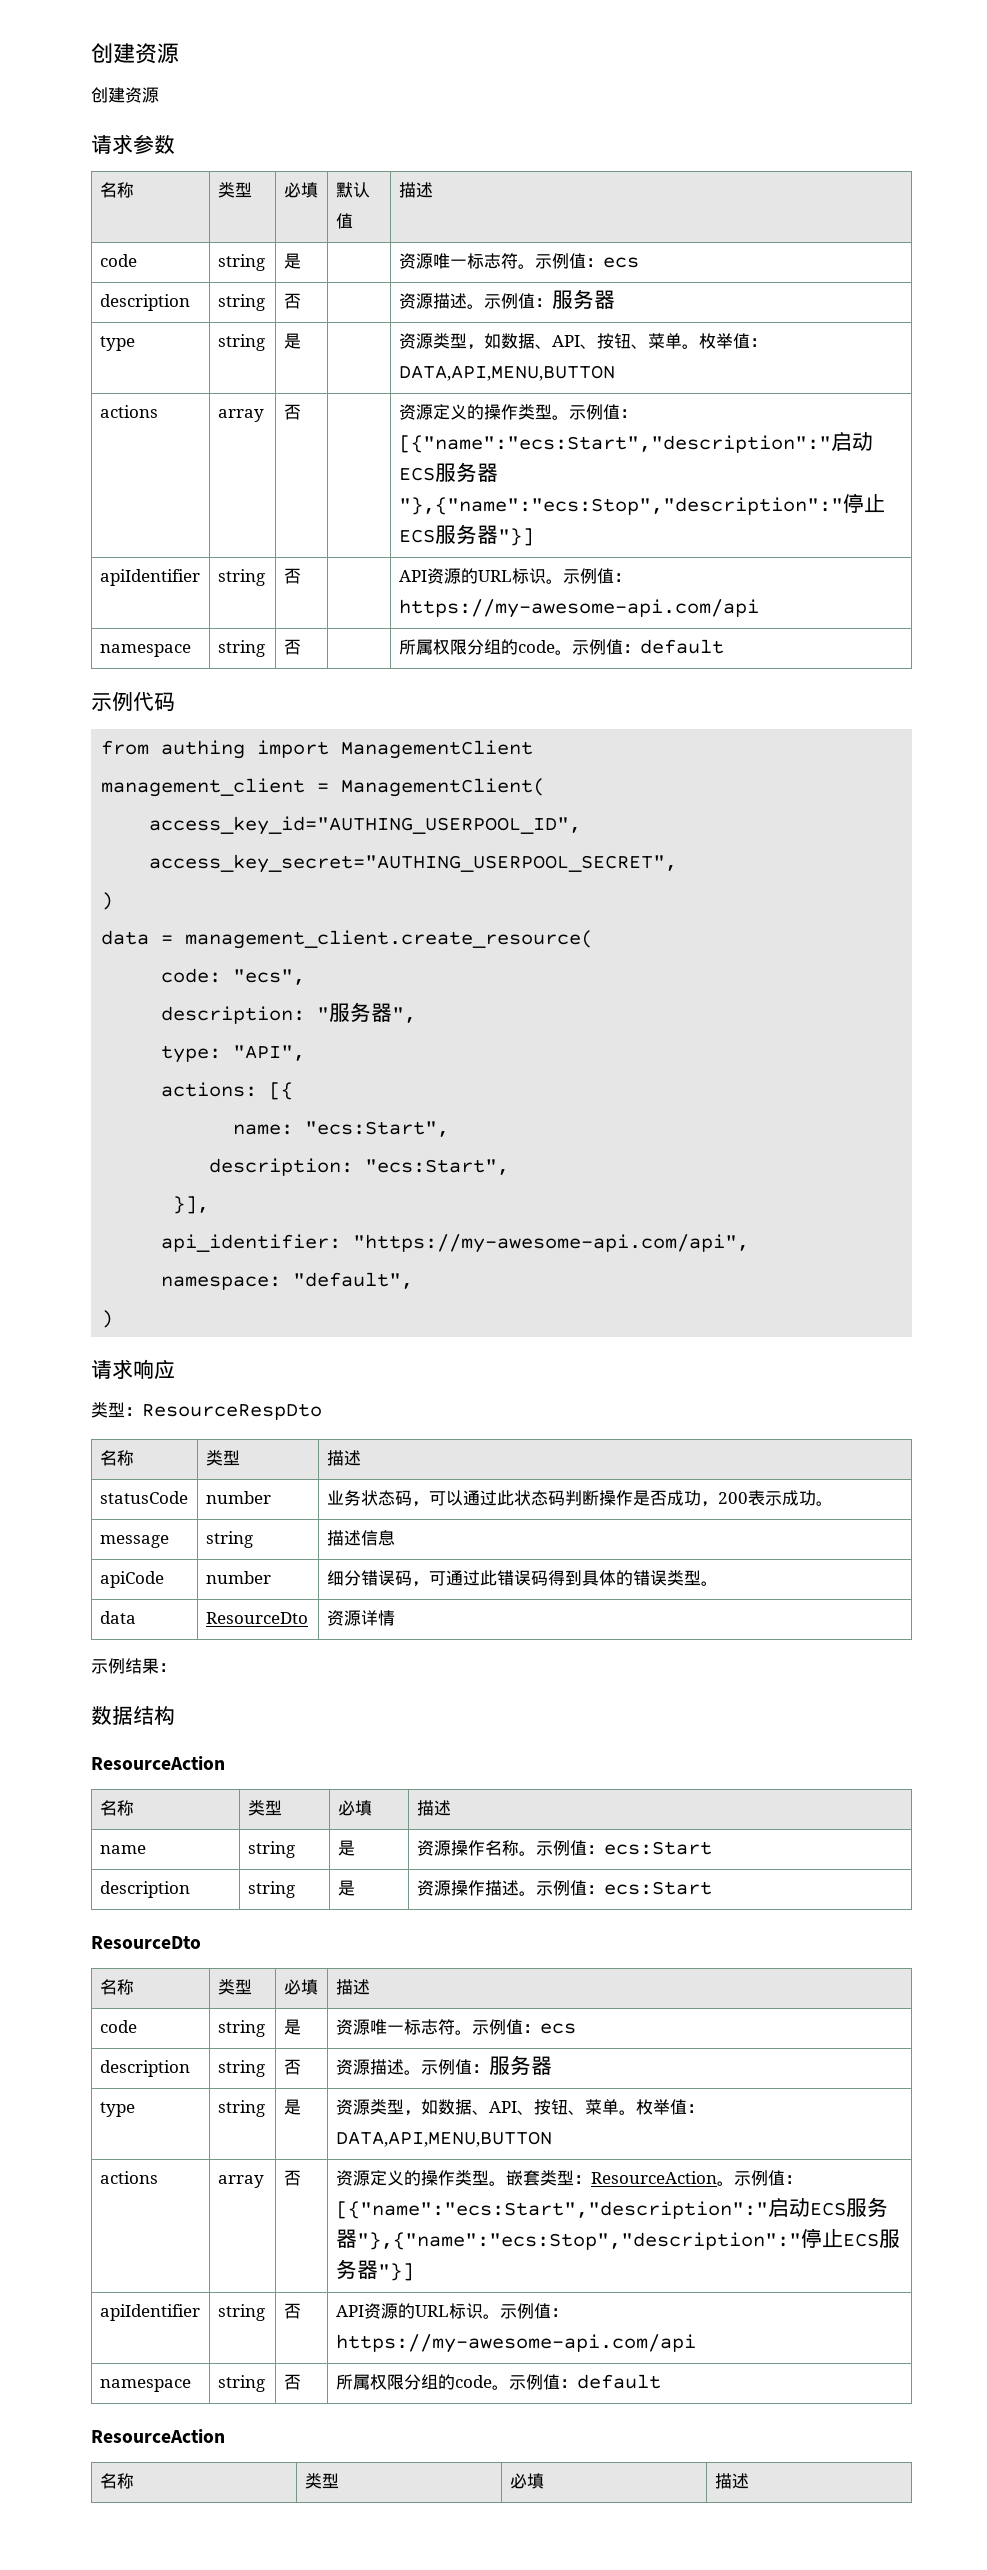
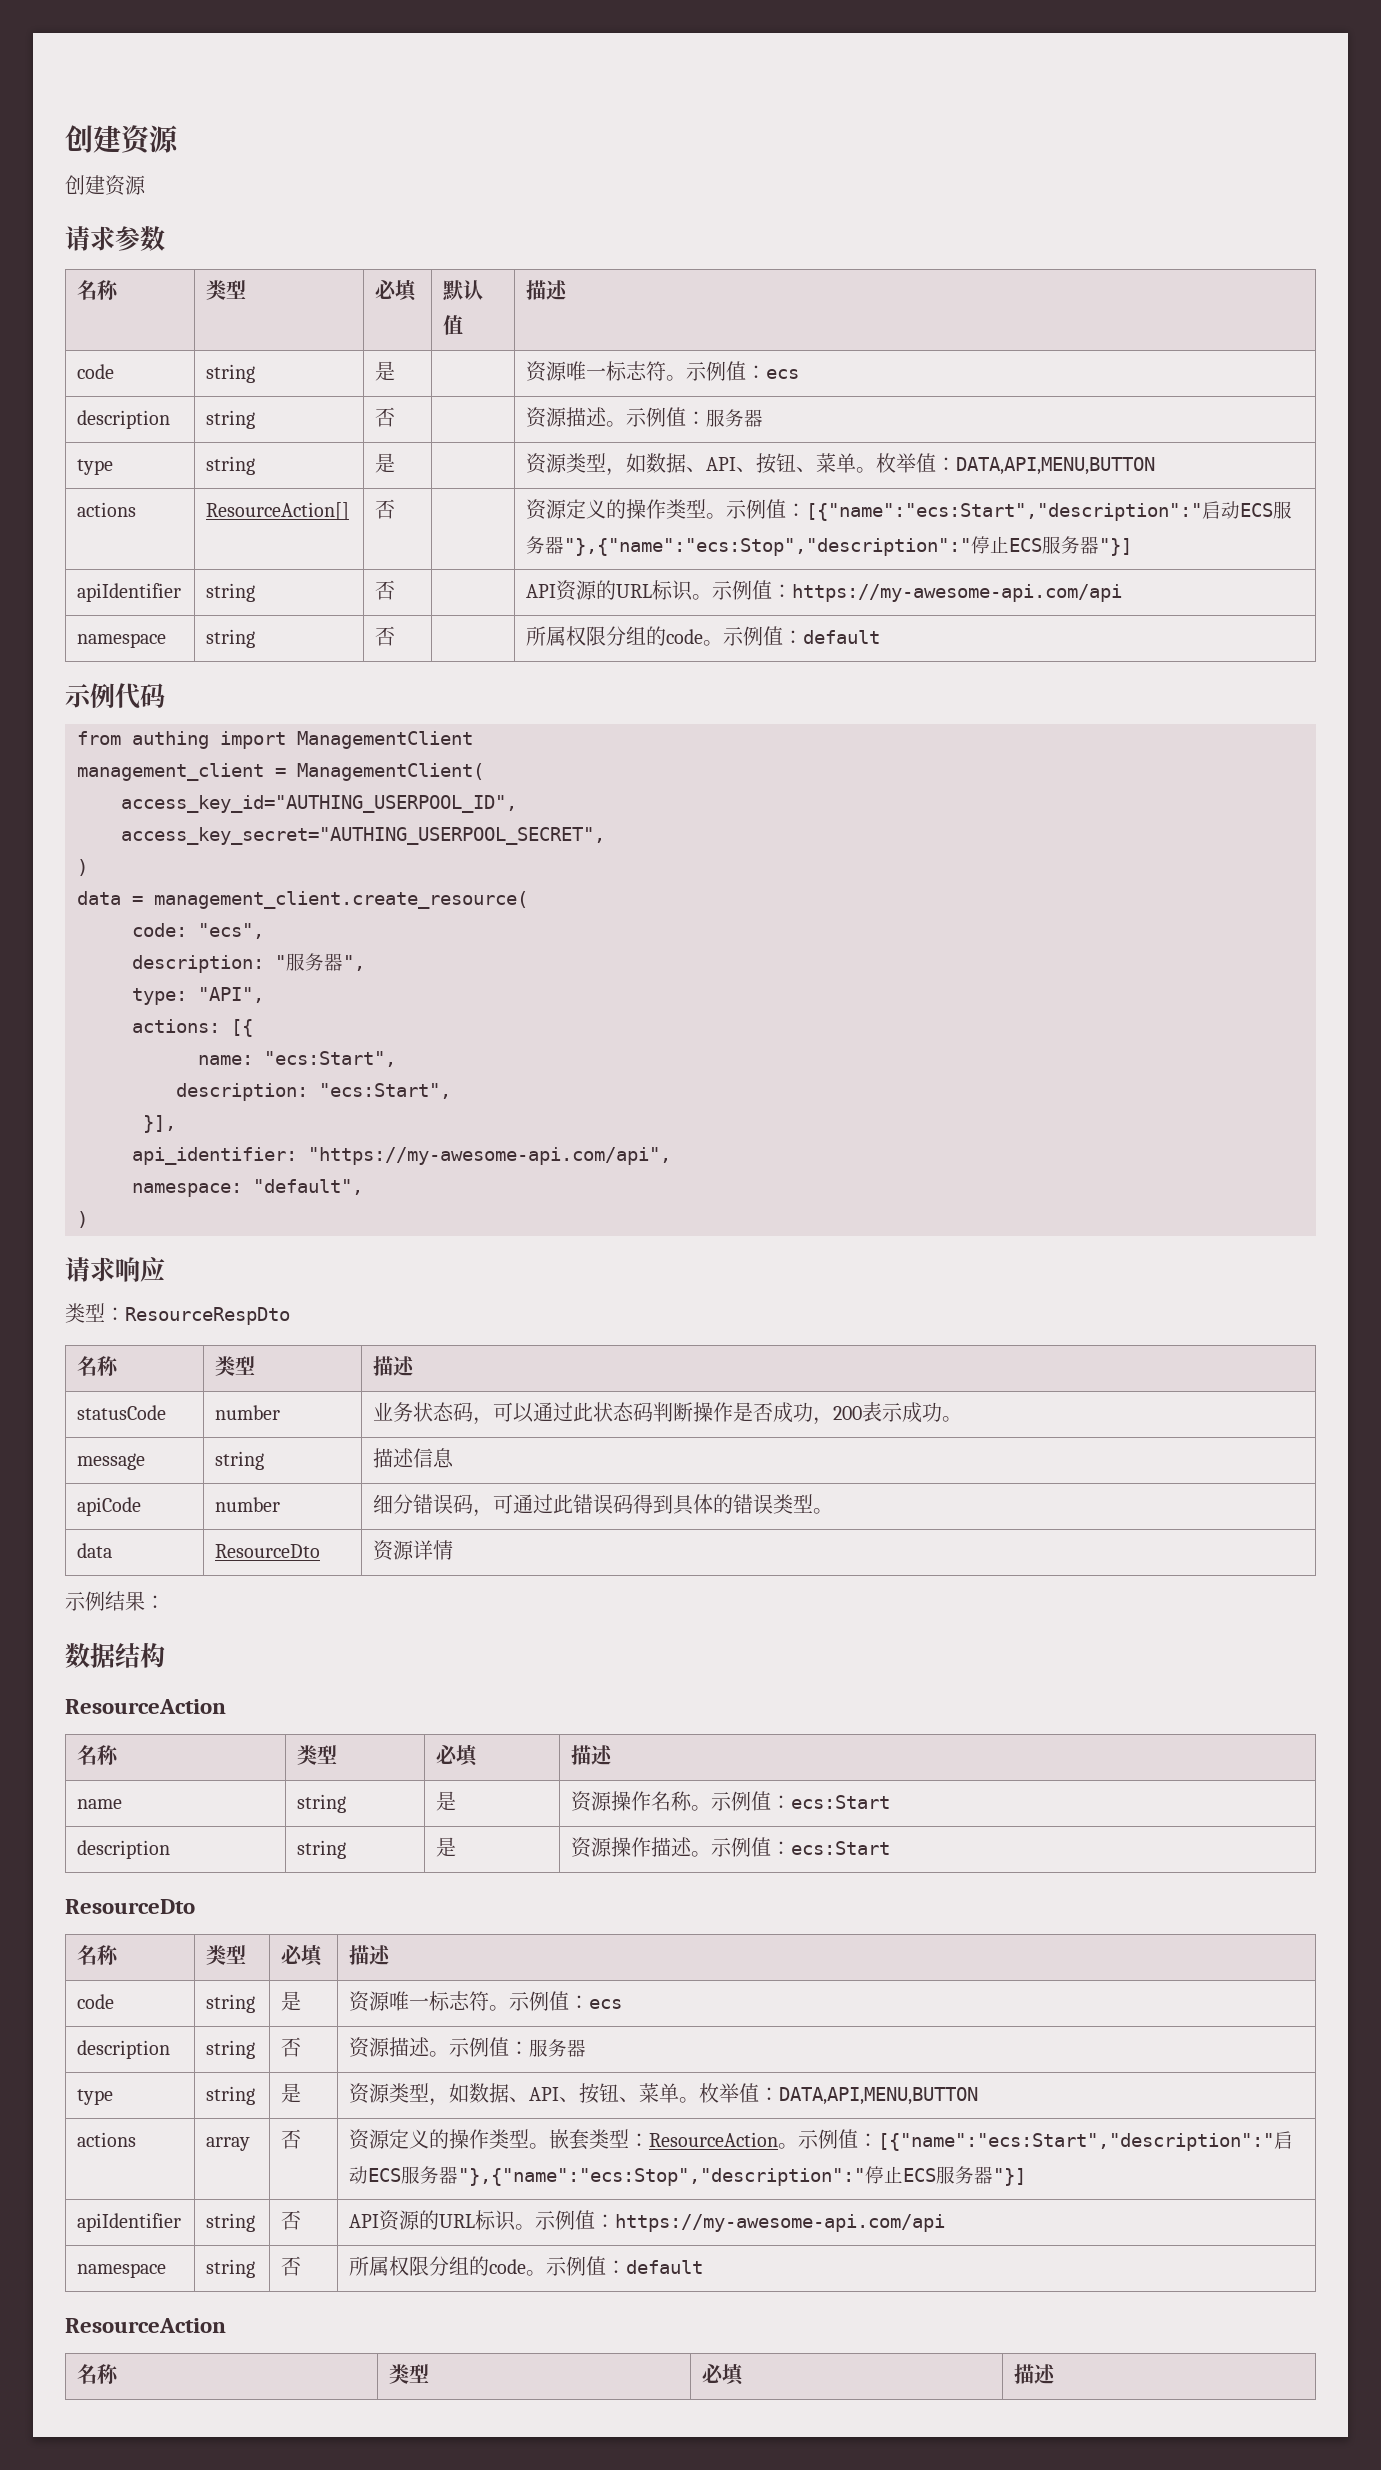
- actions | array | 否 | | 资源定义的操作类型。示例值：[{"name":"ecs:Start","description":"启动ECS服务器"},{"name":"ecs:Stop","description":"停止ECS服务器"}]
+ actions | ResourceAction[] | 否 | | 资源定义的操作类型。示例值：[{"name":"ecs:Start","description":"启动ECS服务器"},{"name":"ecs:Stop","description":"停止ECS服务器"}]

